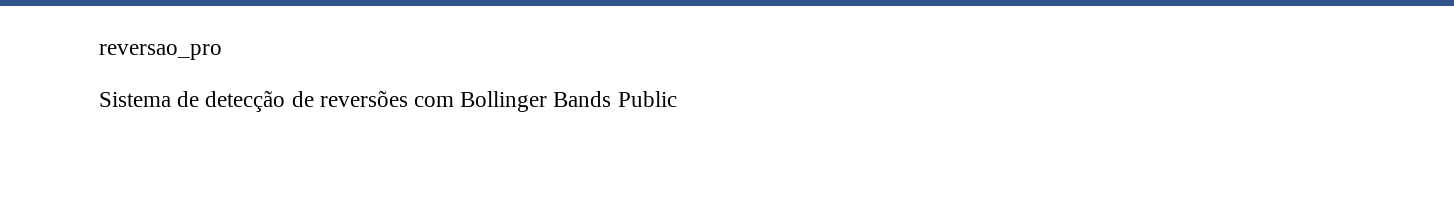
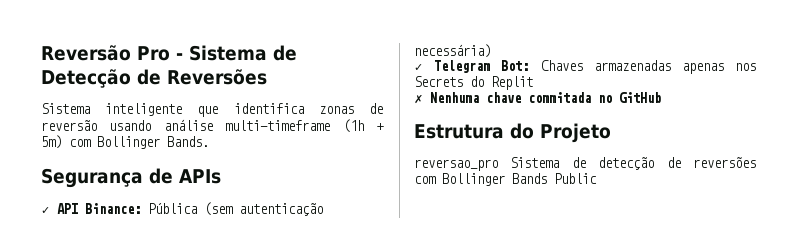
+ Reversão Pro - Sistema de Detecção de Reversões
+ Sistema inteligente que identifica zonas de reversão usando análise multi-timeframe (1h + 5m) com Bollinger Bands.
+ Segurança de APIs
+ ✓ API Binance: Pública (sem autenticação necessária)
+ ✓ Telegram Bot: Chaves armazenadas apenas nos Secrets do Replit
+ ✗ Nenhuma chave commitada no GitHub
+ Estrutura do Projeto
- reversao_pro
- Sistema de detecção de reversões com Bollinger Bands Public
+ reversao_pro Sistema de detecção de reversões com Bollinger Bands Public

